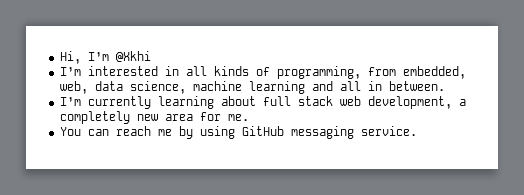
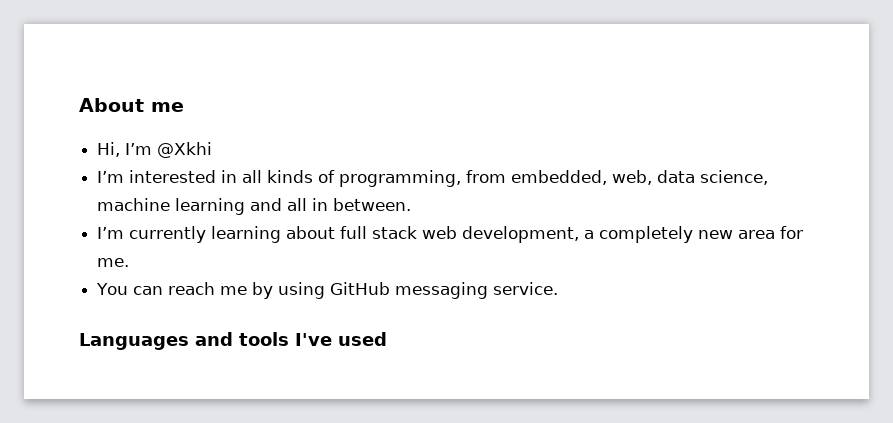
+ About me
+ Languages and tools I've used

